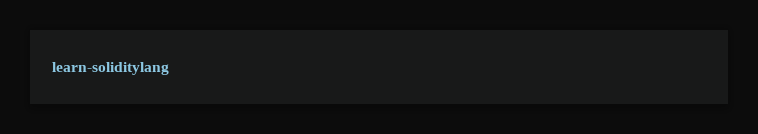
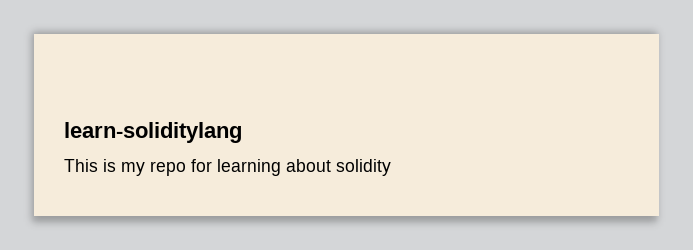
+ This is my repo for learning about solidity

